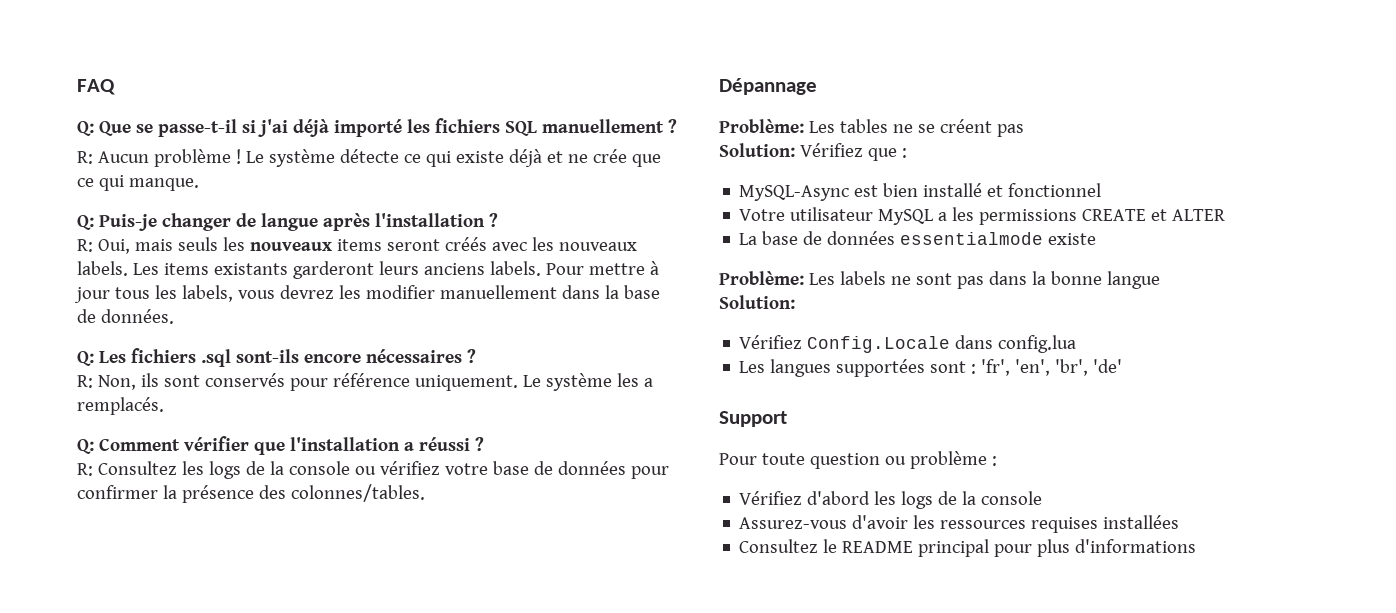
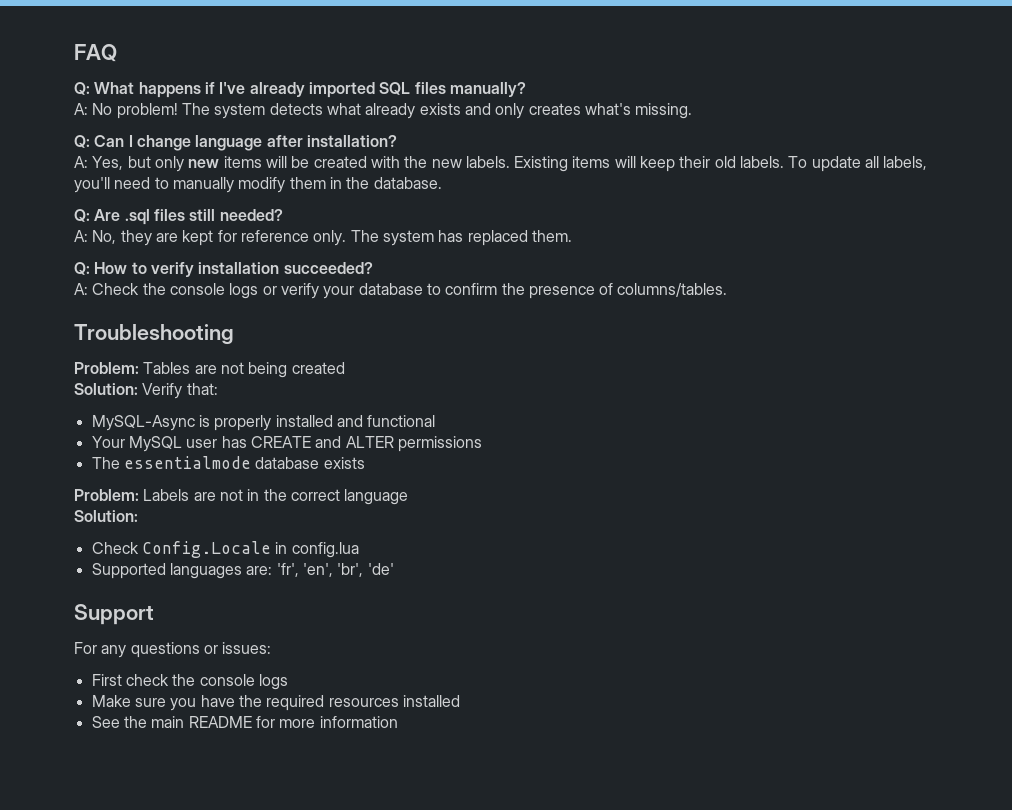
- Q: Que se passe-t-il si j'ai déjà importé les fichiers SQL manuellement ?
- R: Aucun problème ! Le système détecte ce qui existe déjà et ne crée que ce qui manque.
- Q: Puis-je changer de langue après l'installation ?
- R: Oui, mais seuls les nouveaux items seront créés avec les nouveaux labels. Les items existants garderont leurs anciens labels. Pour mettre à jour tous les labels, vous devrez les modifier manuellement dans la base de données.
- Q: Les fichiers .sql sont-ils encore nécessaires ?
- R: Non, ils sont conservés pour référence uniquement. Le système les a remplacés.
- Q: Comment vérifier que l'installation a réussi ?
- R: Consultez les logs de la console ou vérifiez votre base de données pour confirmer la présence des colonnes/tables.
- Dépannage
- Problème: Les tables ne se créent pas
- Solution: Vérifiez que :
- MySQL-Async est bien installé et fonctionnel
- Votre utilisateur MySQL a les permissions CREATE et ALTER
- La base de données essentialmode existe
- Problème: Les labels ne sont pas dans la bonne langue
+ Q: What happens if I've already imported SQL files manually?
+ A: No problem! The system detects what already exists and only creates what's missing.
+ Q: Can I change language after installation?
+ A: Yes, but only new items will be created with the new labels. Existing items will keep their old labels. To update all labels, you'll need to manually modify them in the database.
+ Q: Are .sql files still needed?
+ A: No, they are kept for reference only. The system has replaced them.
+ Q: How to verify installation succeeded?
+ A: Check the console logs or verify your database to confirm the presence of columns/tables.
+ Troubleshooting
+ Problem: Tables are not being created
+ Solution: Verify that:
+ MySQL-Async is properly installed and functional
+ Your MySQL user has CREATE and ALTER permissions
+ The essentialmode database exists
+ Problem: Labels are not in the correct language
  Solution:
- Vérifiez Config.Locale dans config.lua
- Les langues supportées sont : 'fr', 'en', 'br', 'de'
+ Check Config.Locale in config.lua
+ Supported languages are: 'fr', 'en', 'br', 'de'
- Pour toute question ou problème :
- Vérifiez d'abord les logs de la console
- Assurez-vous d'avoir les ressources requises installées
- Consultez le README principal pour plus d'informations
+ For any questions or issues:
+ First check the console logs
+ Make sure you have the required resources installed
+ See the main README for more information

